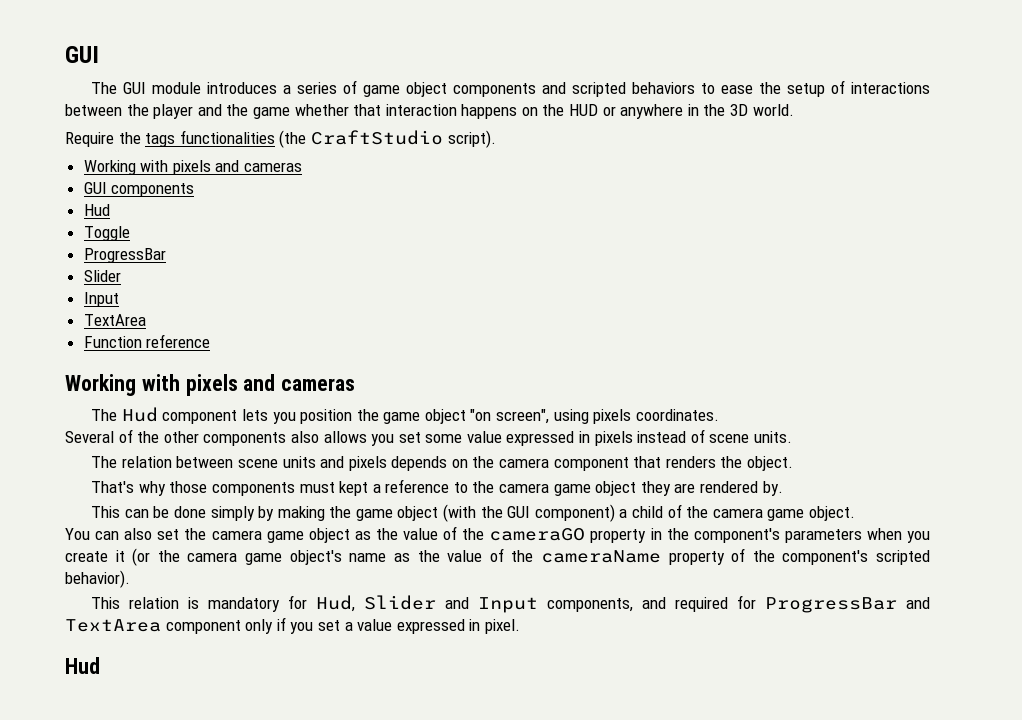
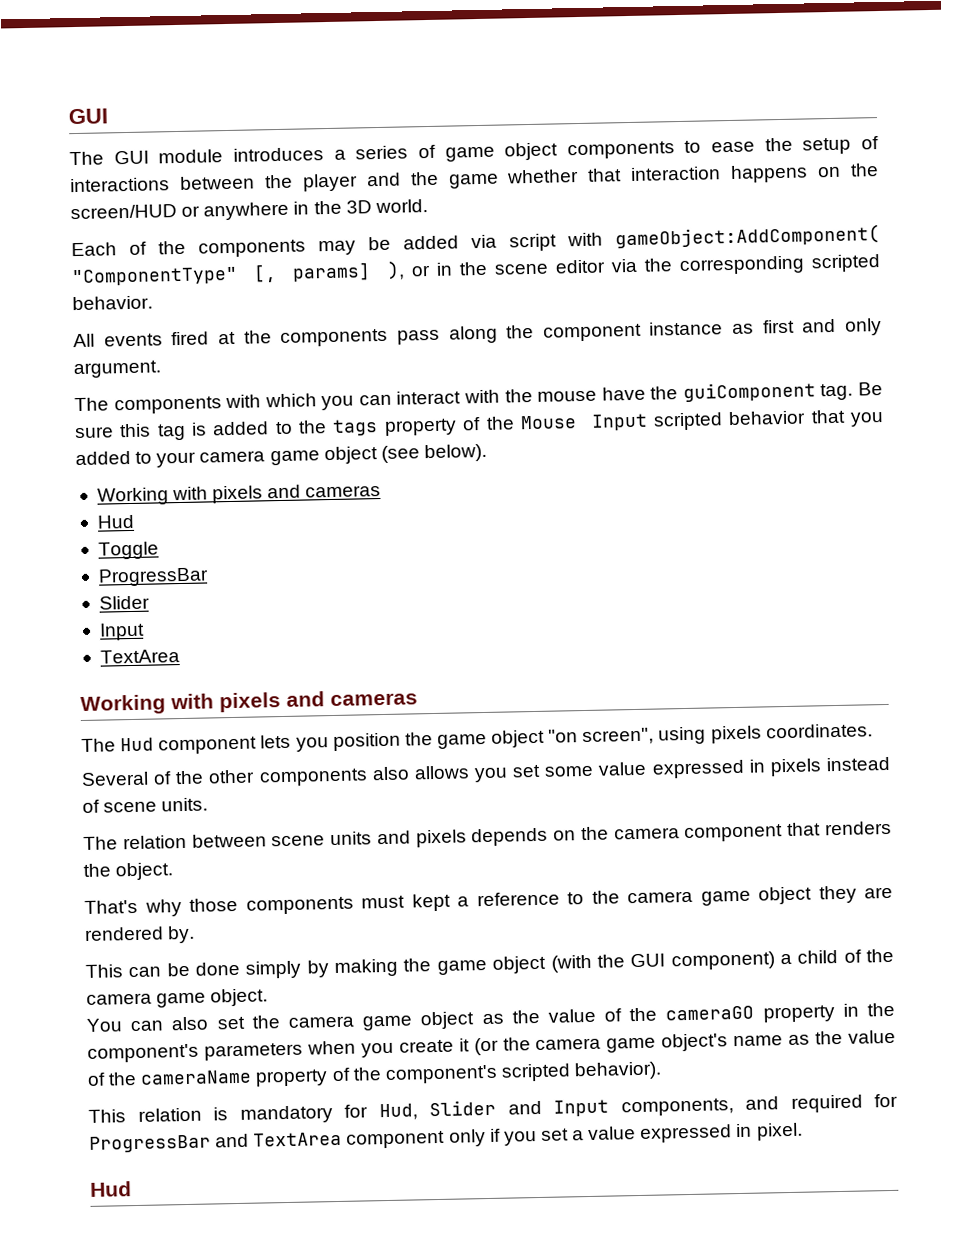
- The GUI module introduces a series of game object components and scripted behaviors to ease the setup of interactions between the player and the game whether that interaction happens on the HUD or anywhere in the 3D world.
+ The GUI module introduces a series of game object components to ease the setup of interactions between the player and the game whether that interaction happens on the screen/HUD or anywhere in the 3D world.
- Require the tags functionalities (the CraftStudio script).
+ Each of the components may be added via script with gameObject:AddComponent( "ComponentType" [, params] ), or in the scene editor via the corresponding scripted behavior.
+ All events fired at the components pass along the component instance as first and only argument.
+ The components with which you can interact with the mouse have the guiComponent tag. Be sure this tag is added to the tags property of the Mouse Input scripted behavior that you added to your camera game object (see below).
  Working with pixels and cameras
- GUI components
- Function reference

